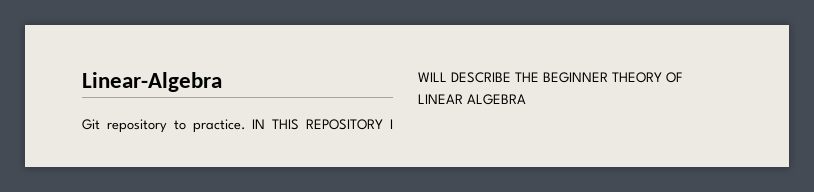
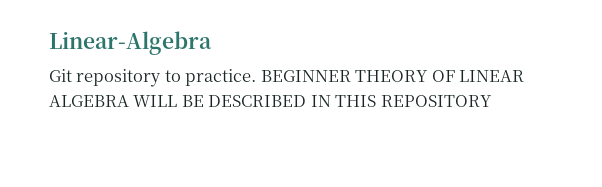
- IN THIS REPOSITORY I WILL DESCRIBE THE BEGINNER THEORY OF LINEAR ALGEBRA
+ BEGINNER THEORY OF LINEAR ALGEBRA WILL BE DESCRIBED IN THIS REPOSITORY

